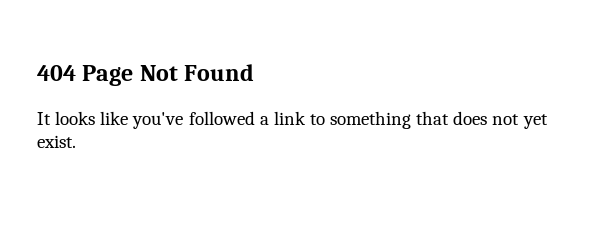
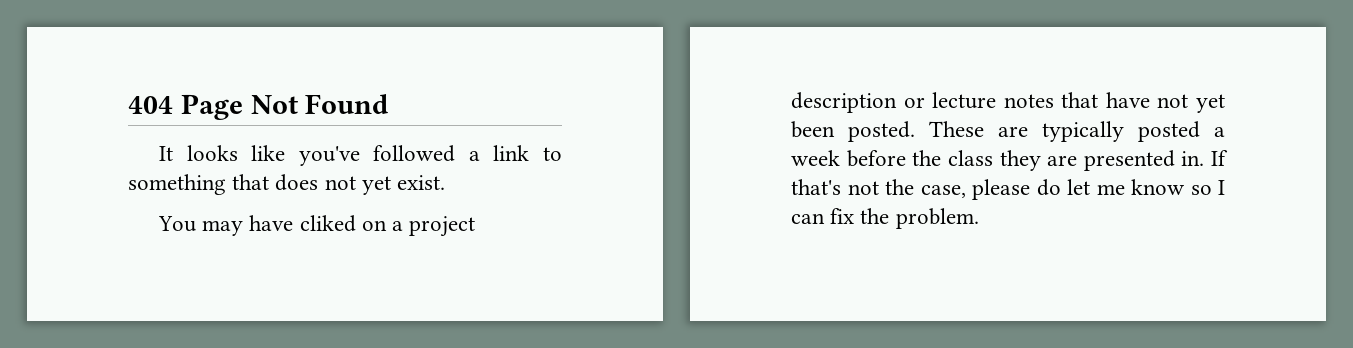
+ You may have cliked on a project description or lecture notes that have not yet been posted. These are typically posted a week before the class they are presented in. If that's not the case, please do let me know so I can fix the problem.

